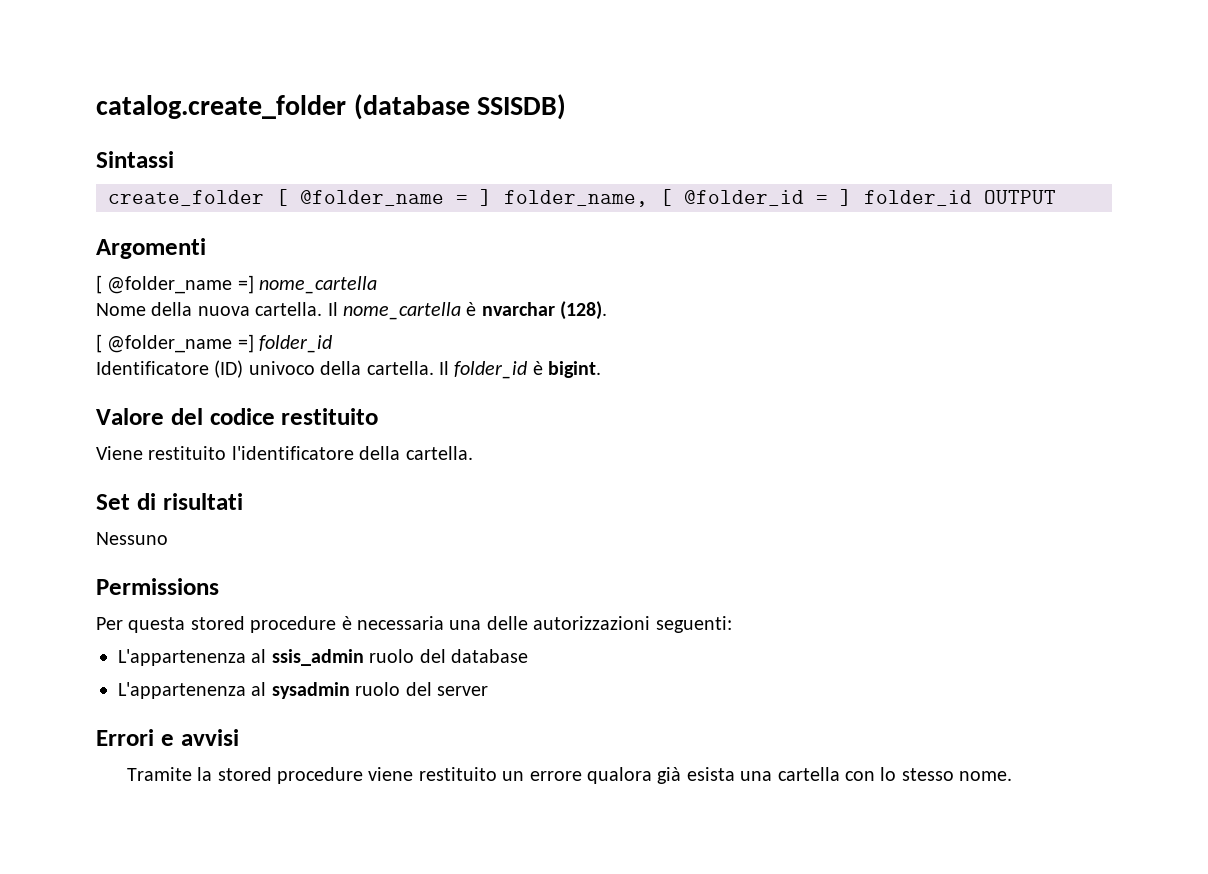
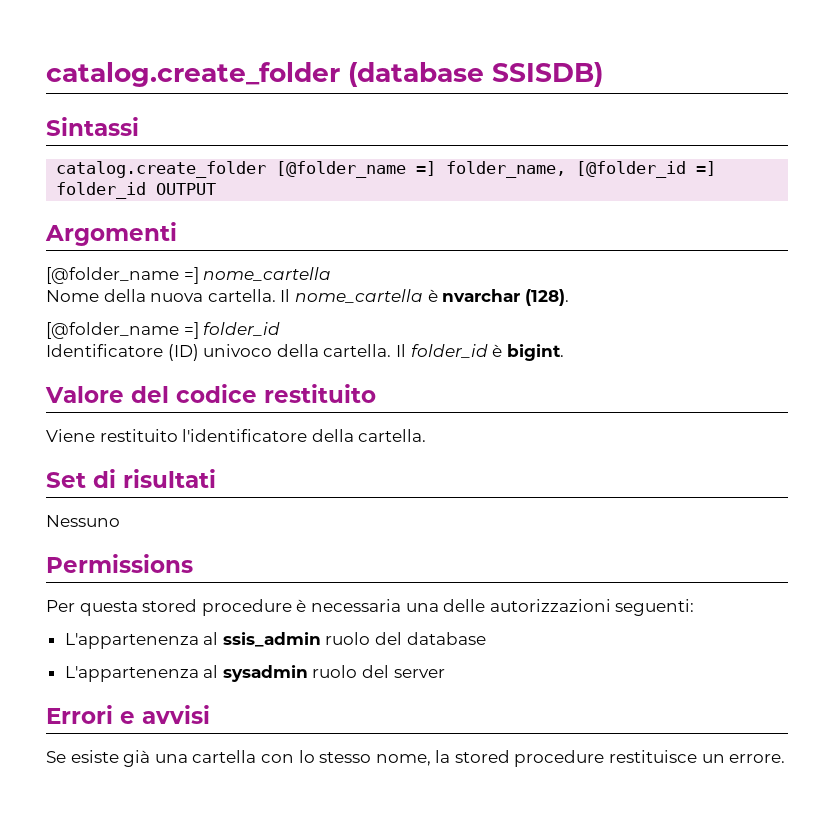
- create_folder [ @folder_name = ] folder_name, [ @folder_id = ] folder_id OUTPUT
+ catalog.create_folder [@folder_name =] folder_name, [@folder_id =] folder_id OUTPUT
- [ @folder_name =] nome_cartella
+ [@folder_name =] nome_cartella
- [ @folder_name =] folder_id
+ [@folder_name =] folder_id
- Tramite la stored procedure viene restituito un errore qualora già esista una cartella con lo stesso nome.
+ Se esiste già una cartella con lo stesso nome, la stored procedure restituisce un errore.

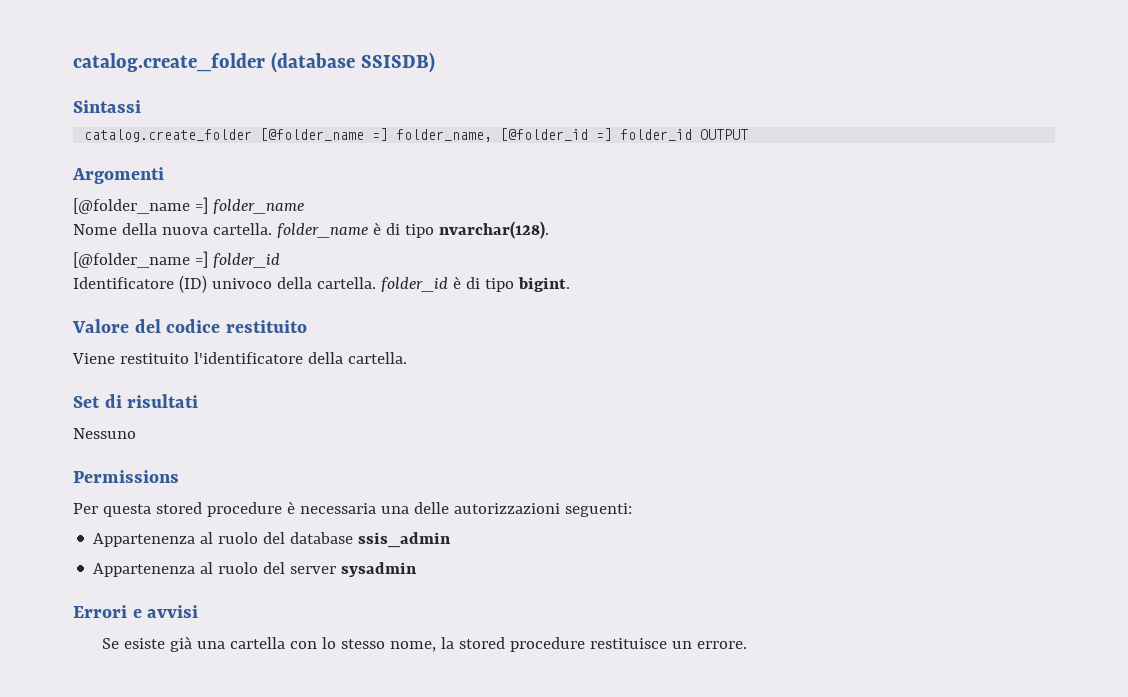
- [@folder_name =] nome_cartella
+ [@folder_name =] folder_name
- Nome della nuova cartella. Il nome_cartella è nvarchar (128).
+ Nome della nuova cartella. folder_name è di tipo nvarchar(128).
- Identificatore (ID) univoco della cartella. Il folder_id è bigint.
+ Identificatore (ID) univoco della cartella. folder_id è di tipo bigint.
- L'appartenenza al ssis_admin ruolo del database
- L'appartenenza al sysadmin ruolo del server
+ Appartenenza al ruolo del database ssis_admin
+ Appartenenza al ruolo del server sysadmin

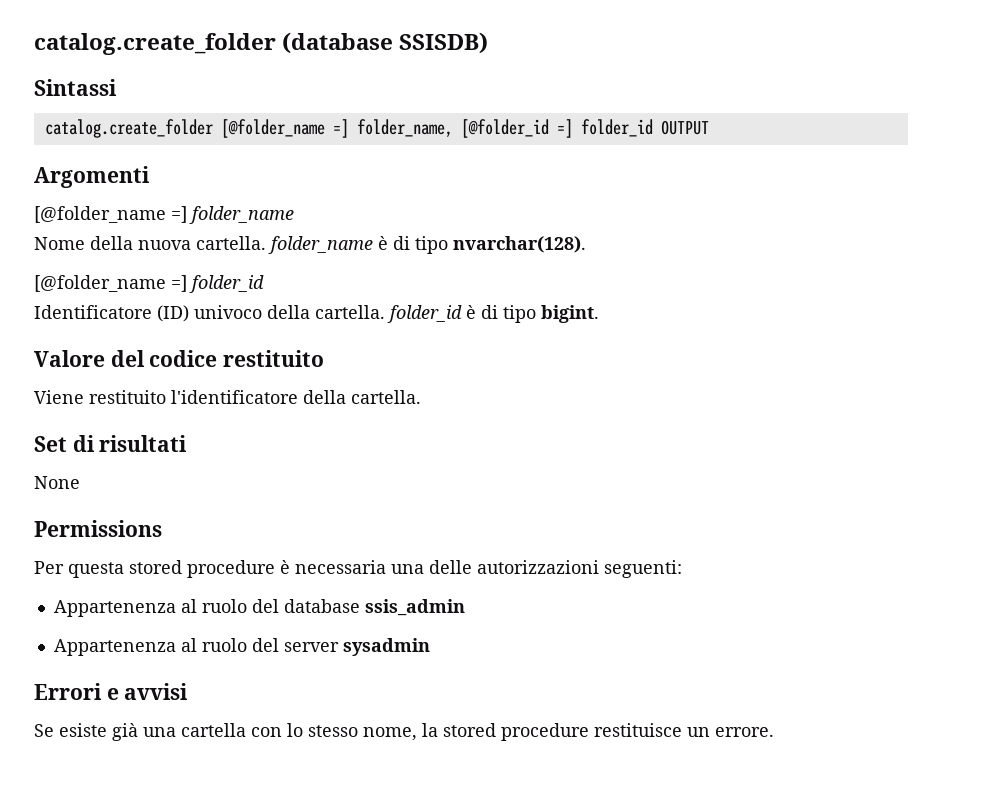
- Nessuno
+ None

